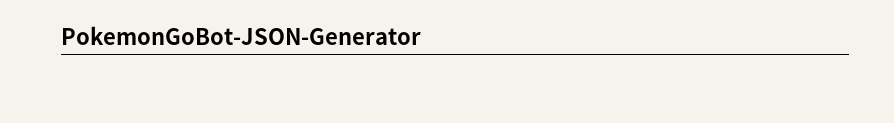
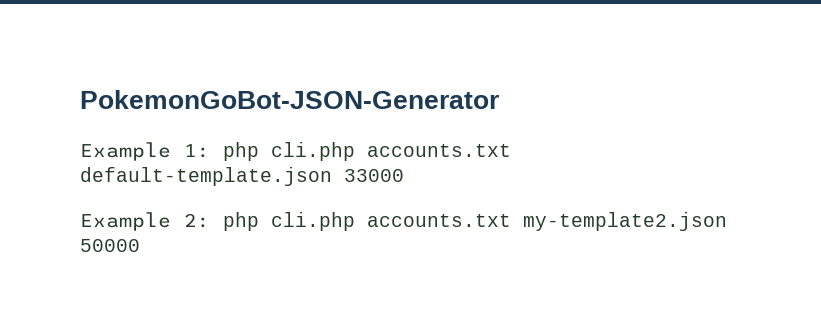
+ Example 1: php cli.php accounts.txt default-template.json 33000
+ Example 2: php cli.php accounts.txt my-template2.json 50000

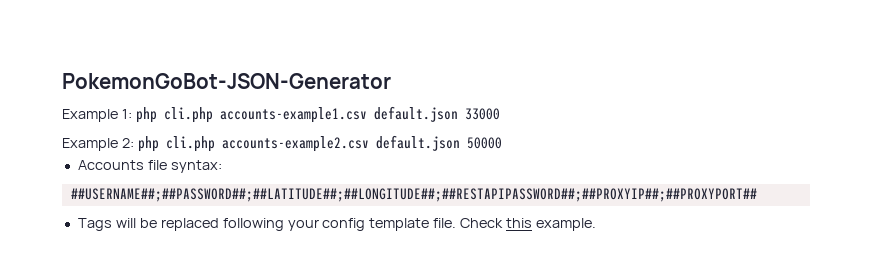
- Example 1: php cli.php accounts.txt default-template.json 33000
+ Example 1: php cli.php accounts-example1.csv default.json 33000
- Example 2: php cli.php accounts.txt my-template2.json 50000
+ Example 2: php cli.php accounts-example2.csv default.json 50000
+ Accounts file syntax:
+ ##USERNAME##;##PASSWORD##;##LATITUDE##;##LONGITUDE##;##RESTAPIPASSWORD##;##PROXYIP##;##PROXYPORT##
+ Tags will be replaced following your config template file. Check this example.

